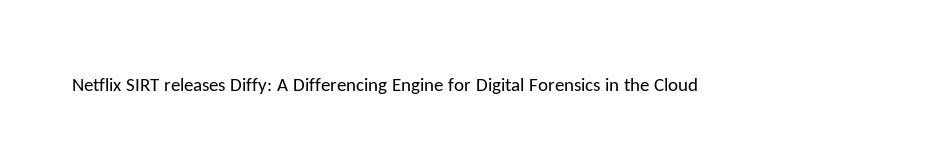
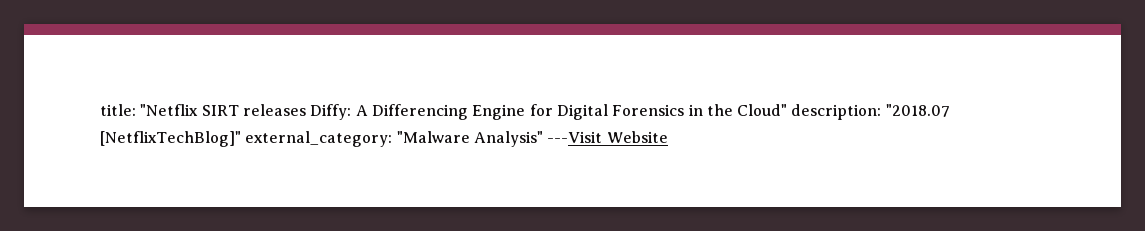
- Netflix SIRT releases Diffy: A Differencing Engine for Digital Forensics in the Cloud
+ title: "Netflix SIRT releases Diffy: A Differencing Engine for Digital Forensics in the Cloud" description: "2018.07 [NetflixTechBlog]" external_category: "Malware Analysis" ---Visit Website

